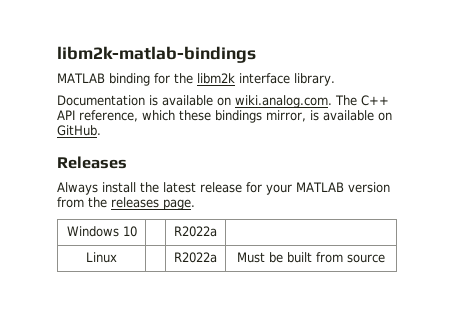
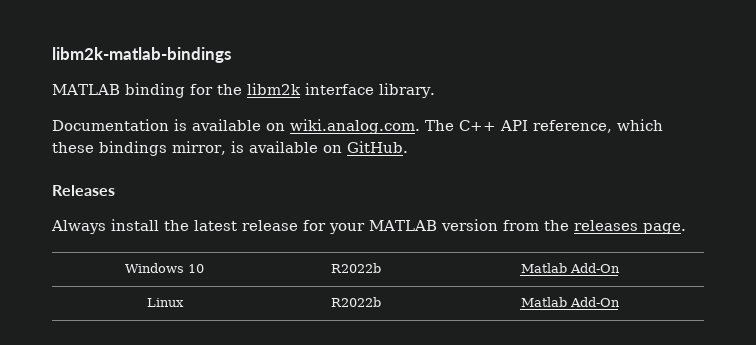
- Windows 10 | | R2022a |
- Linux | | R2022a | Must be built from source
+ Windows 10 | R2022b | Matlab Add-On
+ Linux | R2022b | Matlab Add-On

